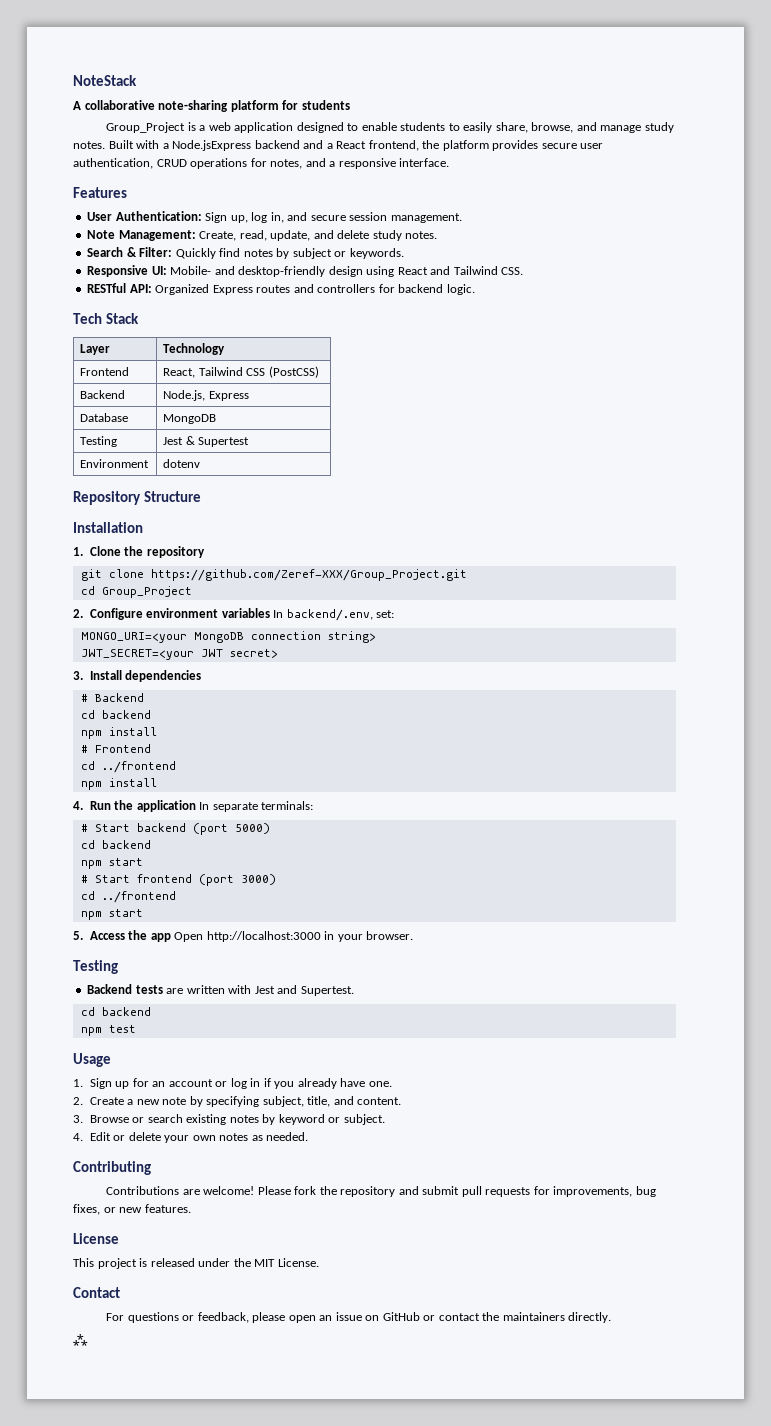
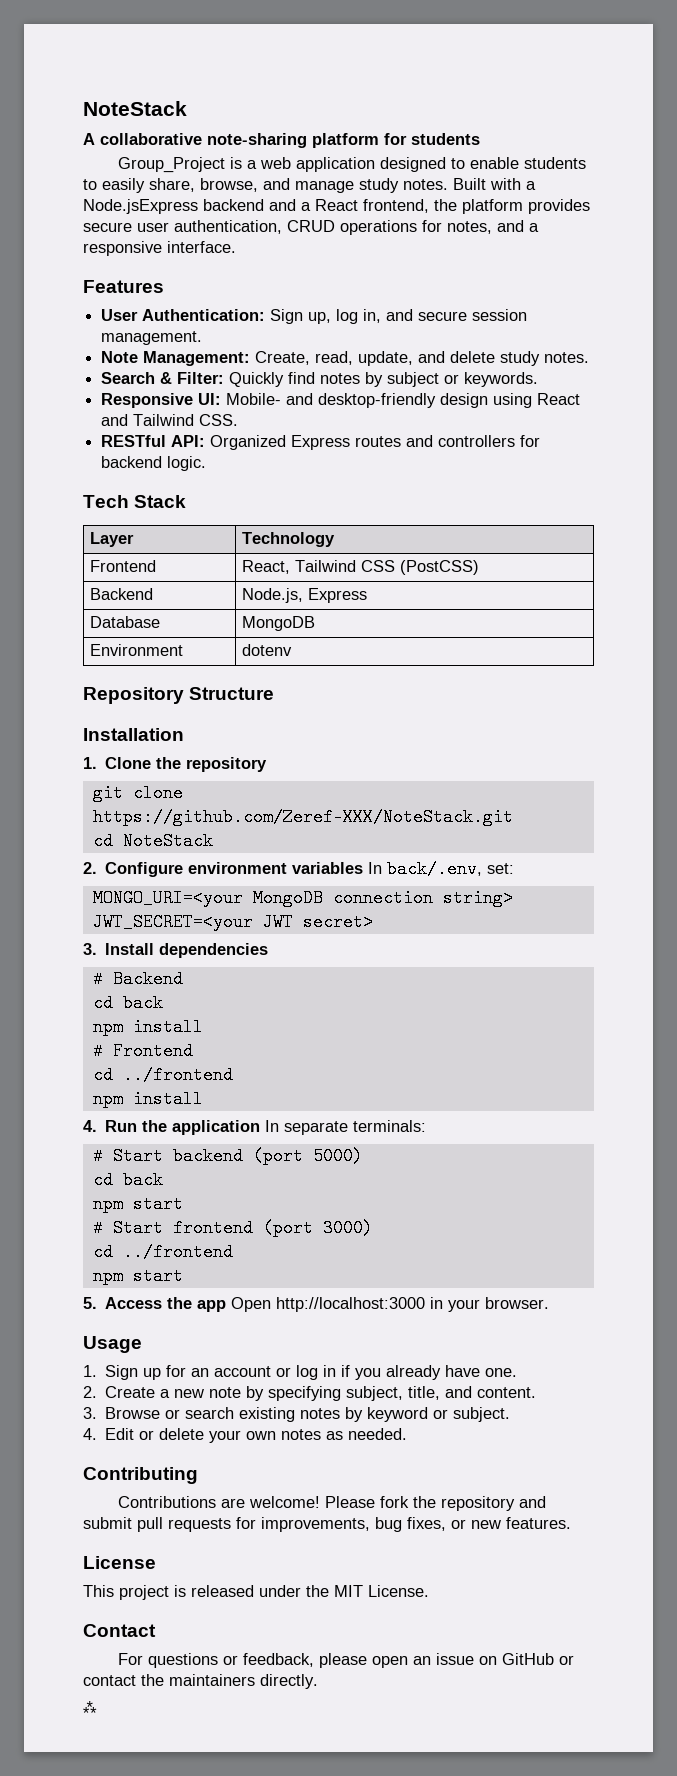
- Testing | Jest & Supertest
- git clone https://github.com/Zeref-XXX/Group_Project.git
- cd Group_Project
+ git clone https://github.com/Zeref-XXX/NoteStack.git
+ cd NoteStack
- 2. Configure environment variables In backend/.env, set:
+ 2. Configure environment variables In back/.env, set:
  # Backend
- cd backend
+ cd back
  # Start backend (port 5000)
- cd backend
+ cd back
  5. Access the app Open http://localhost:3000 in your browser.
- Testing
- Backend tests are written with Jest and Supertest.
- cd backend
- npm test

